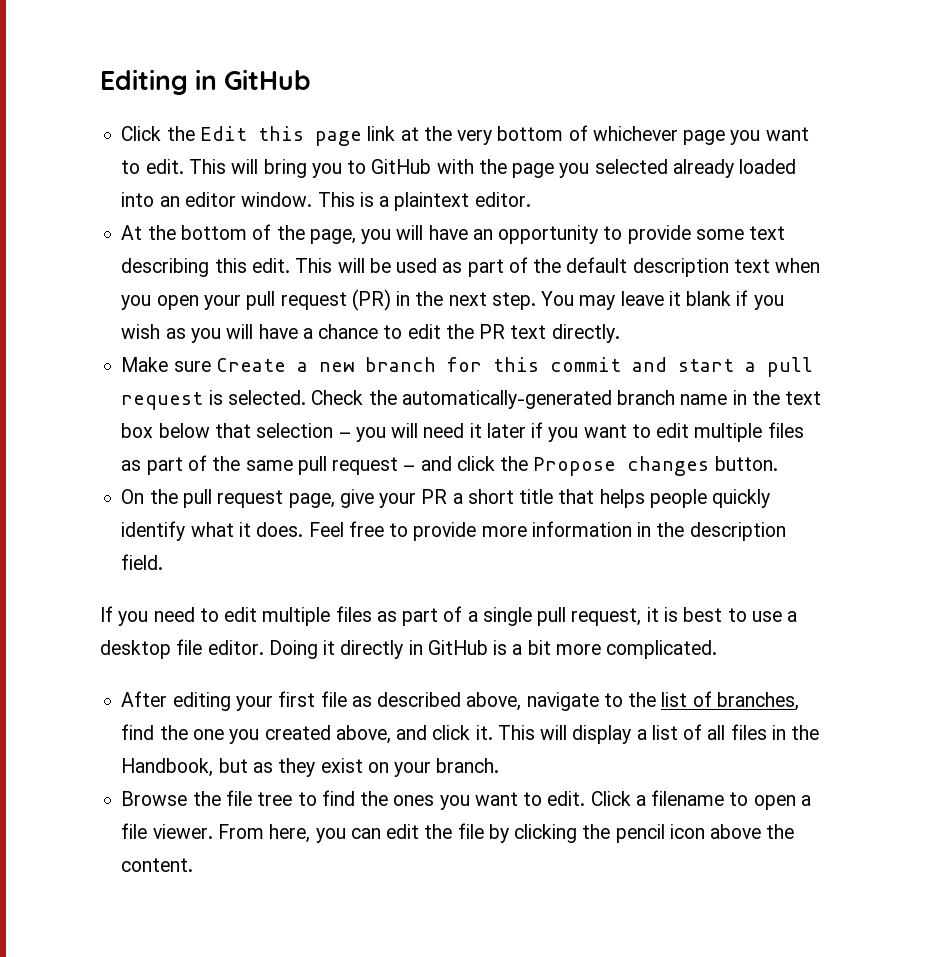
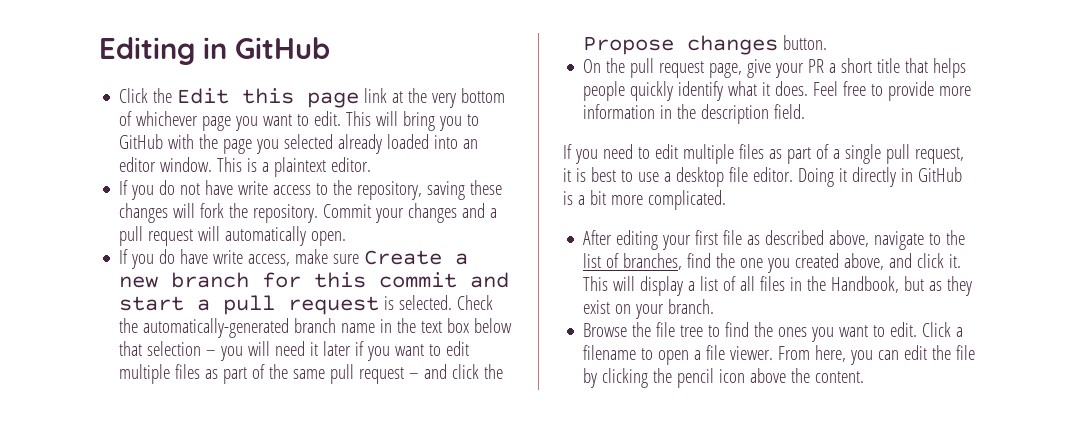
- At the bottom of the page, you will have an opportunity to provide some text describing this edit. This will be used as part of the default description text when you open your pull request (PR) in the next step. You may leave it blank if you wish as you will have a chance to edit the PR text directly.
- Make sure Create a new branch for this commit and start a pull request is selected.
+ If you do not have write access to the repository, saving these changes will fork the repository. Commit your changes and a pull request will automatically open.
+ If you do have write access, make sure Create a new branch for this commit and start a pull request is selected.

